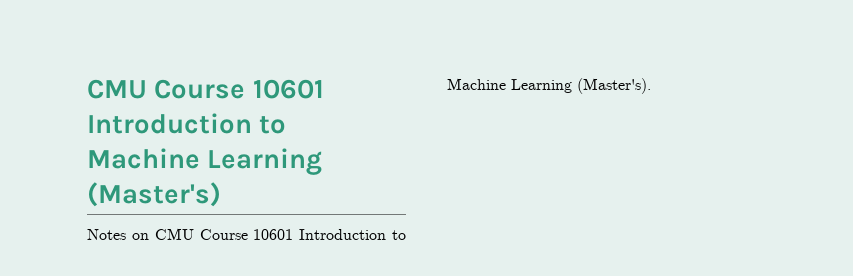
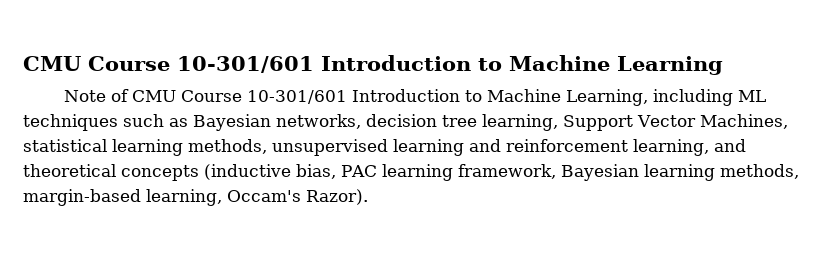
- CMU Course 10601 Introduction to Machine Learning (Master's)
- Notes on CMU Course 10601 Introduction to Machine Learning (Master's).
+ CMU Course 10-301/601 Introduction to Machine Learning
+ Note of CMU Course 10-301/601 Introduction to Machine Learning, including ML techniques such as Bayesian networks, decision tree learning, Support Vector Machines, statistical learning methods, unsupervised learning and reinforcement learning, and theoretical concepts (inductive bias, PAC learning framework, Bayesian learning methods, margin-based learning, Occam's Razor).

